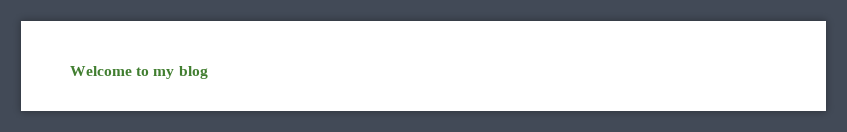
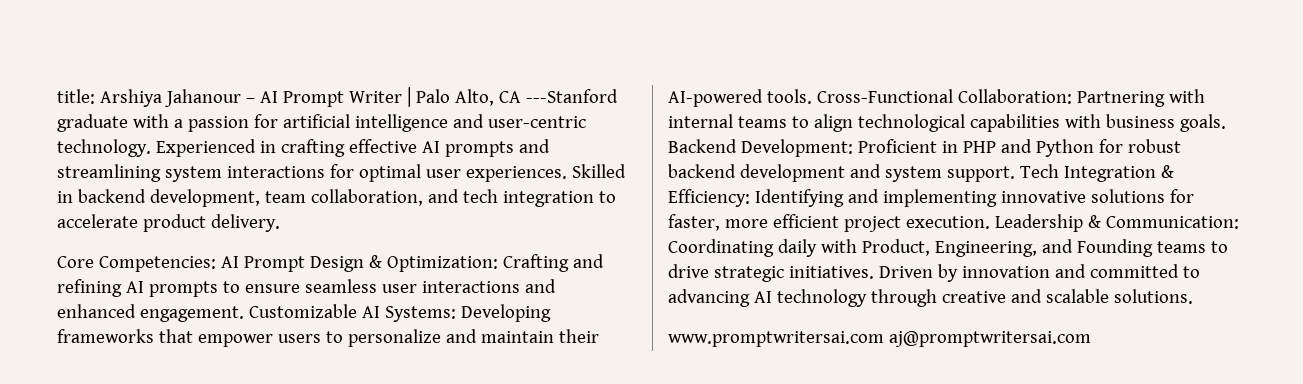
- Welcome to my blog
+ title: Arshiya Jahanour – AI Prompt Writer | Palo Alto, CA ---Stanford graduate with a passion for artificial intelligence and user-centric technology. Experienced in crafting effective AI prompts and streamlining system interactions for optimal user experiences. Skilled in backend development, team collaboration, and tech integration to accelerate product delivery.
+ Core Competencies: AI Prompt Design & Optimization: Crafting and refining AI prompts to ensure seamless user interactions and enhanced engagement. Customizable AI Systems: Developing frameworks that empower users to personalize and maintain their AI-powered tools. Cross-Functional Collaboration: Partnering with internal teams to align technological capabilities with business goals. Backend Development: Proficient in PHP and Python for robust backend development and system support. Tech Integration & Efficiency: Identifying and implementing innovative solutions for faster, more efficient project execution. Leadership & Communication: Coordinating daily with Product, Engineering, and Founding teams to drive strategic initiatives. Driven by innovation and committed to advancing AI technology through creative and scalable solutions.
+ www.promptwritersai.com aj@promptwritersai.com

